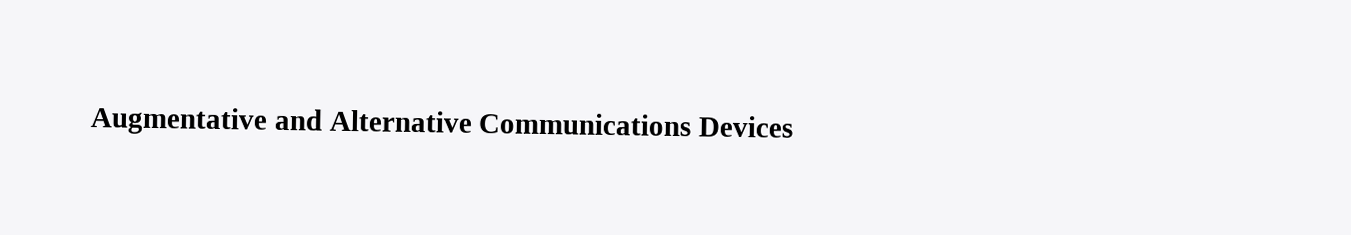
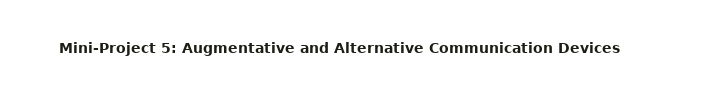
- Augmentative and Alternative Communications Devices
+ Mini-Project 5: Augmentative and Alternative Communication Devices

